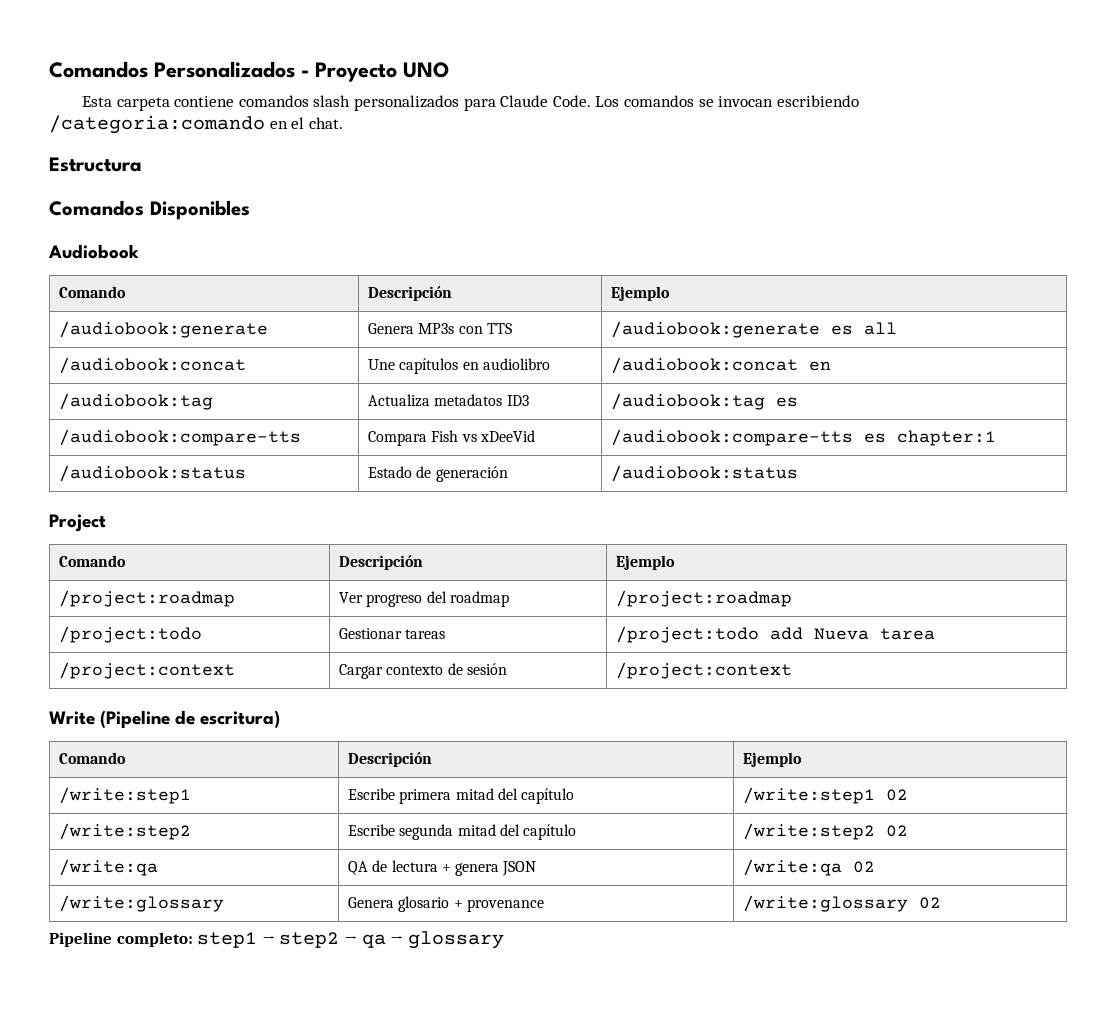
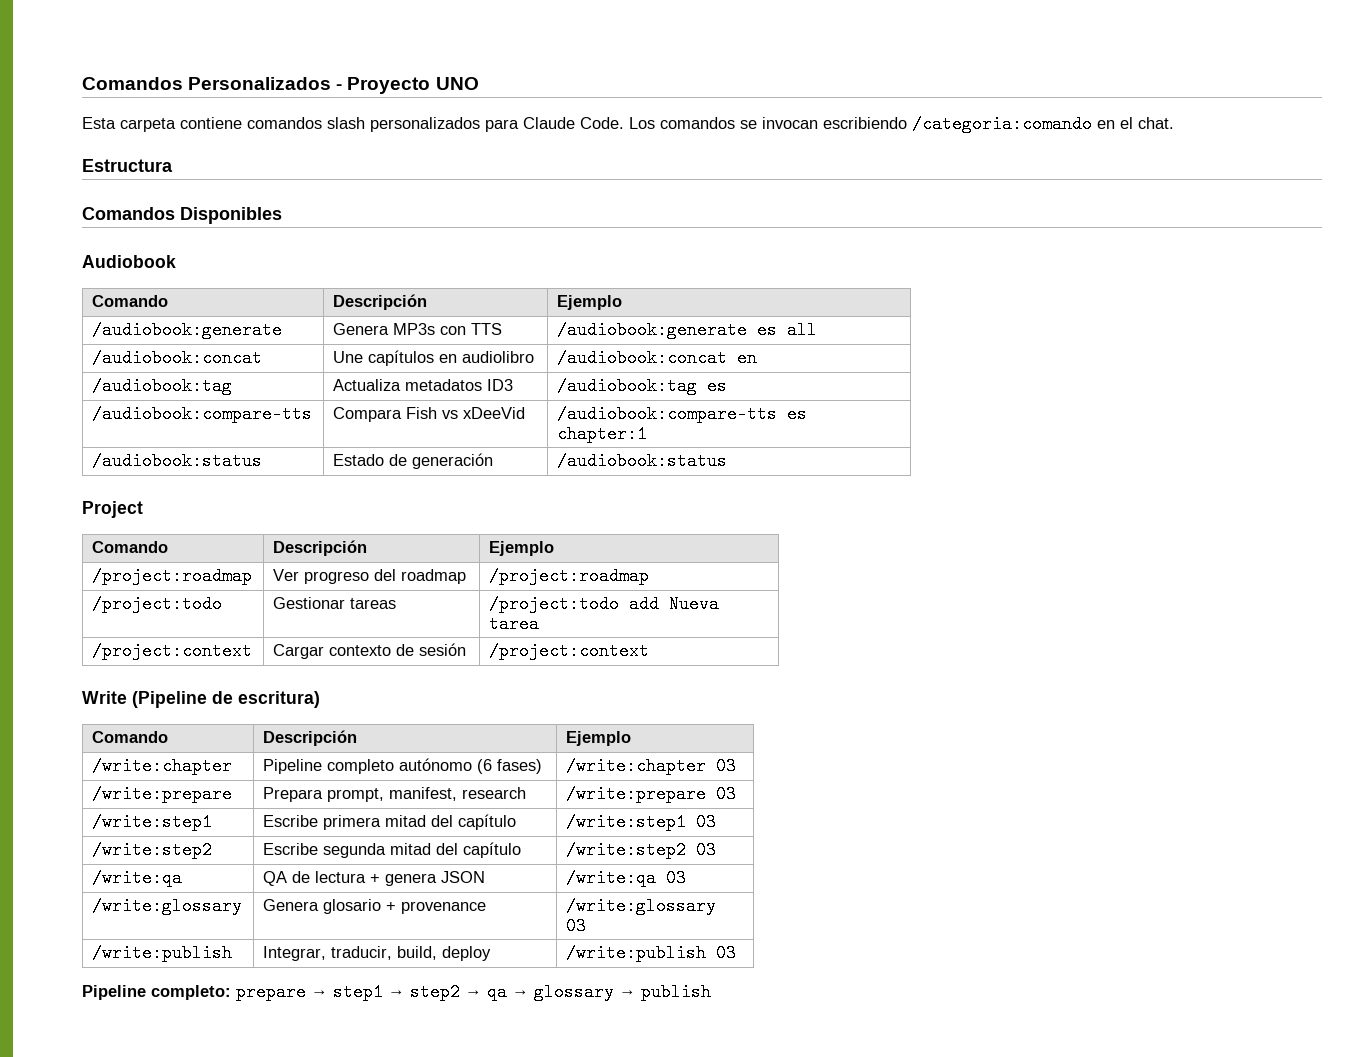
+ /write:chapter | Pipeline completo autónomo (6 fases) | /write:chapter 03
+ /write:prepare | Prepara prompt, manifest, research | /write:prepare 03
- /write:step1 | Escribe primera mitad del capítulo | /write:step1 02
+ /write:step1 | Escribe primera mitad del capítulo | /write:step1 03
- /write:step2 | Escribe segunda mitad del capítulo | /write:step2 02
+ /write:step2 | Escribe segunda mitad del capítulo | /write:step2 03
- /write:qa | QA de lectura + genera JSON | /write:qa 02
+ /write:qa | QA de lectura + genera JSON | /write:qa 03
- /write:glossary | Genera glosario + provenance | /write:glossary 02
+ /write:glossary | Genera glosario + provenance | /write:glossary 03
+ /write:publish | Integrar, traducir, build, deploy | /write:publish 03
- Pipeline completo: step1 → step2 → qa → glossary
+ Pipeline completo: prepare → step1 → step2 → qa → glossary → publish

